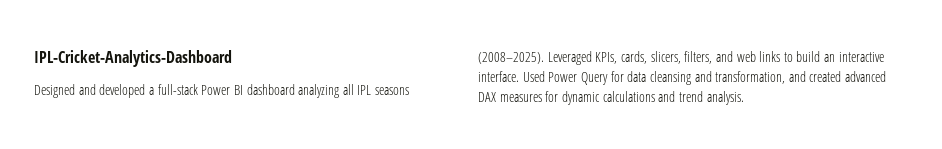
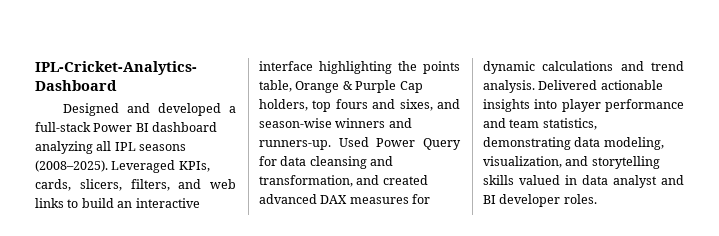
- Leveraged KPIs, cards, slicers, filters, and web links to build an interactive interface.
+ Leveraged KPIs, cards, slicers, filters, and web links to build an interactive interface highlighting the points table, Orange & Purple Cap holders, top fours and sixes, and season-wise winners and runners-up.
+ Delivered actionable insights into player performance and team statistics, demonstrating data modeling, visualization, and storytelling skills valued in data analyst and BI developer roles.

